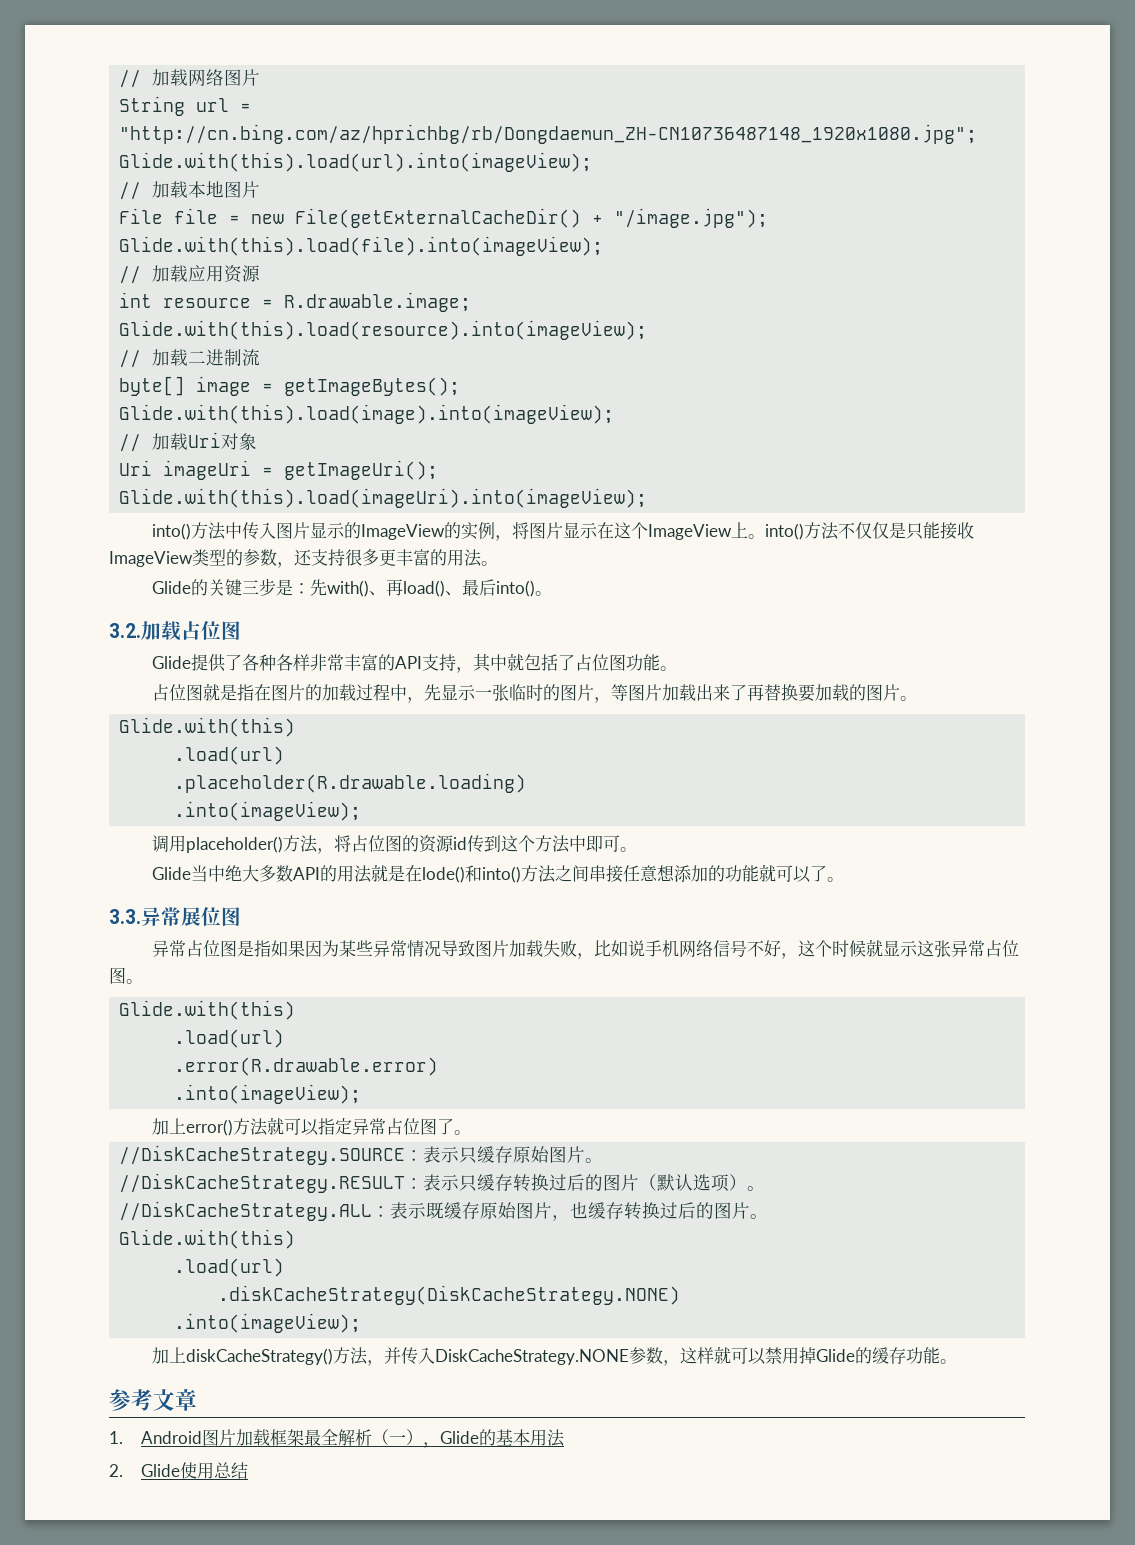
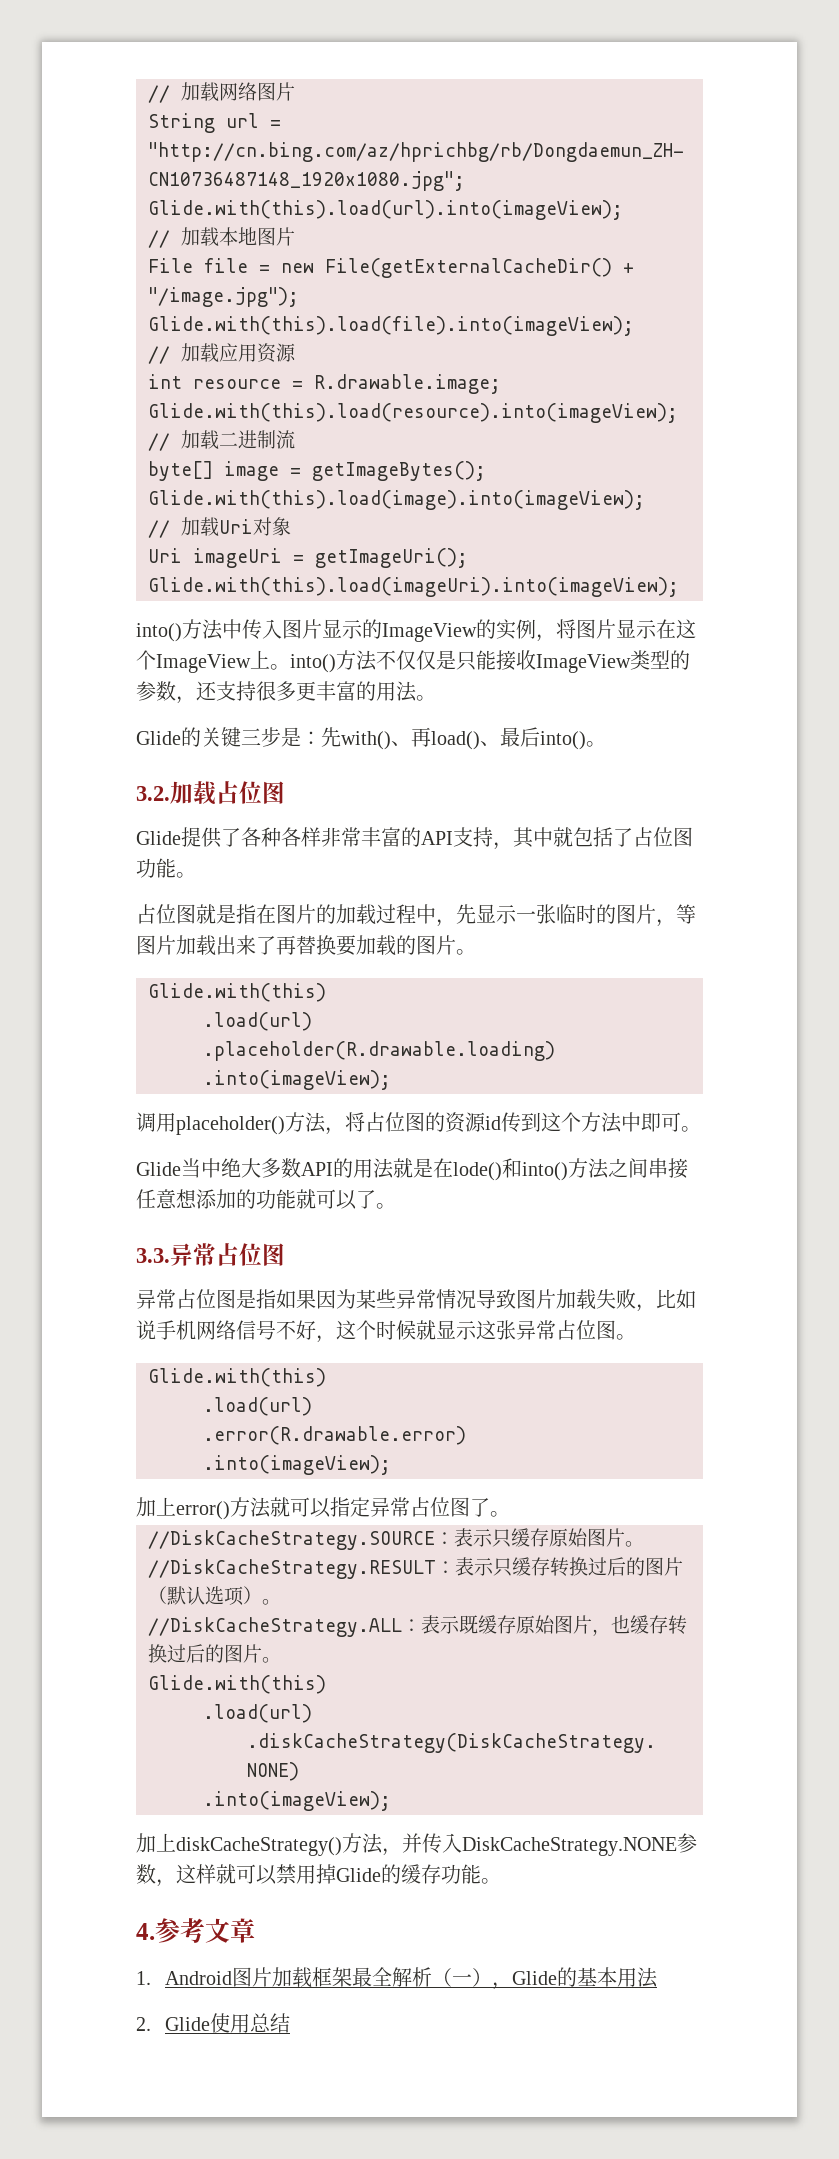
- 3.3.异常展位图
+ 3.3.异常占位图
- 参考文章
+ 4.参考文章

